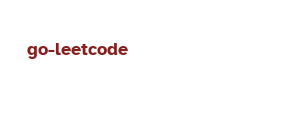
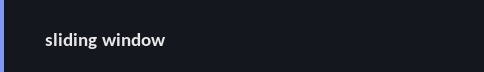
- go-leetcode
+ sliding window

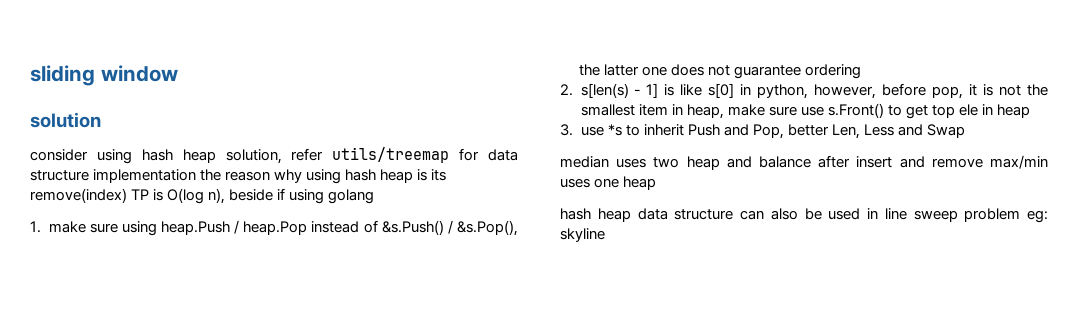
+ solution
+ consider using hash heap solution, refer utils/treemap for data structure implementation the reason why using hash heap is its remove(index) TP is O(log n), beside if using golang
+ 1. make sure using heap.Push / heap.Pop instead of &s.Push() / &s.Pop(), the latter one does not guarantee ordering
+ 2. s[len(s) - 1] is like s[0] in python, however, before pop, it is not the smallest item in heap, make sure use s.Front() to get top ele in heap
+ 3. use *s to inherit Push and Pop, better Len, Less and Swap
+ median uses two heap and balance after insert and remove max/min uses one heap
+ hash heap data structure can also be used in line sweep problem eg: skyline

